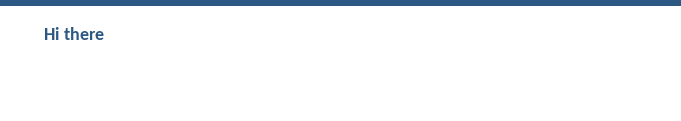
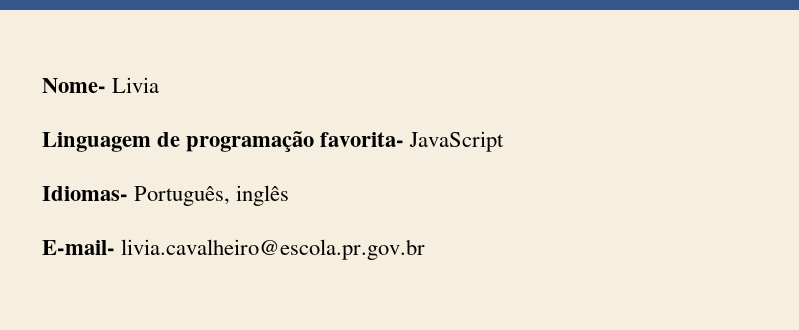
- Hi there
+ Nome- Livia
+ Linguagem de programação favorita- JavaScript
+ Idiomas- Português, inglês
+ E-mail- livia.cavalheiro@escola.pr.gov.br

